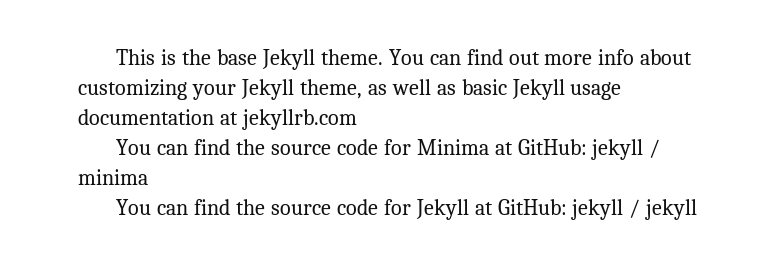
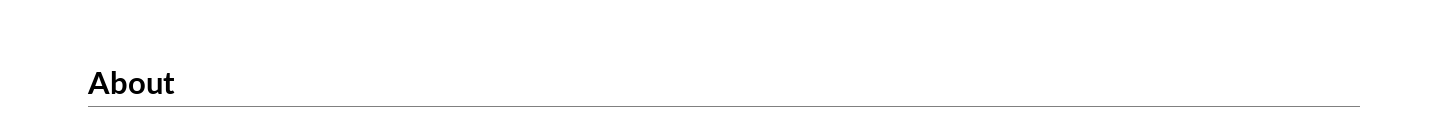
- This is the base Jekyll theme. You can find out more info about customizing your Jekyll theme, as well as basic Jekyll usage documentation at jekyllrb.com
- You can find the source code for Minima at GitHub: jekyll / minima
- You can find the source code for Jekyll at GitHub: jekyll / jekyll
+ About

